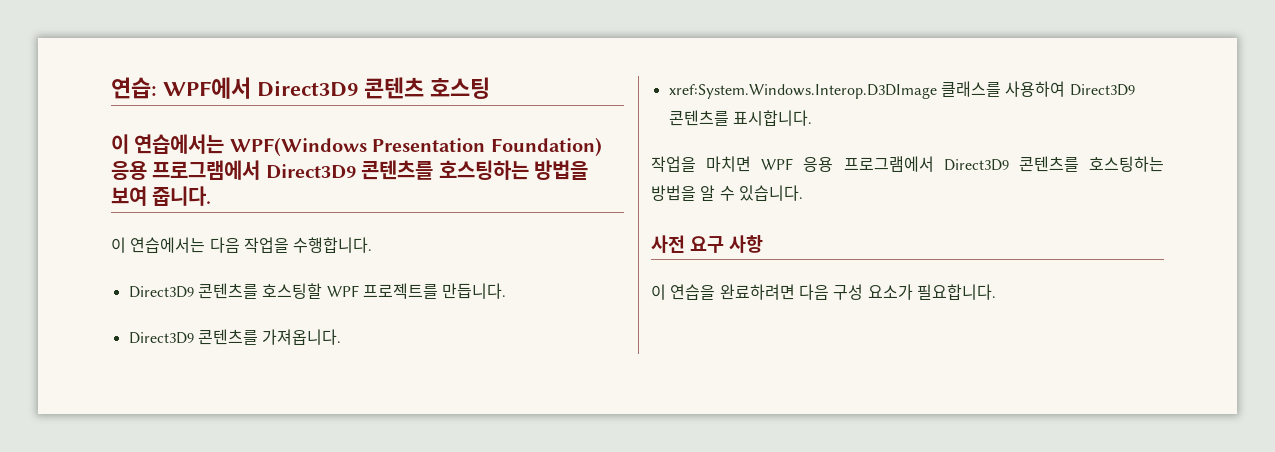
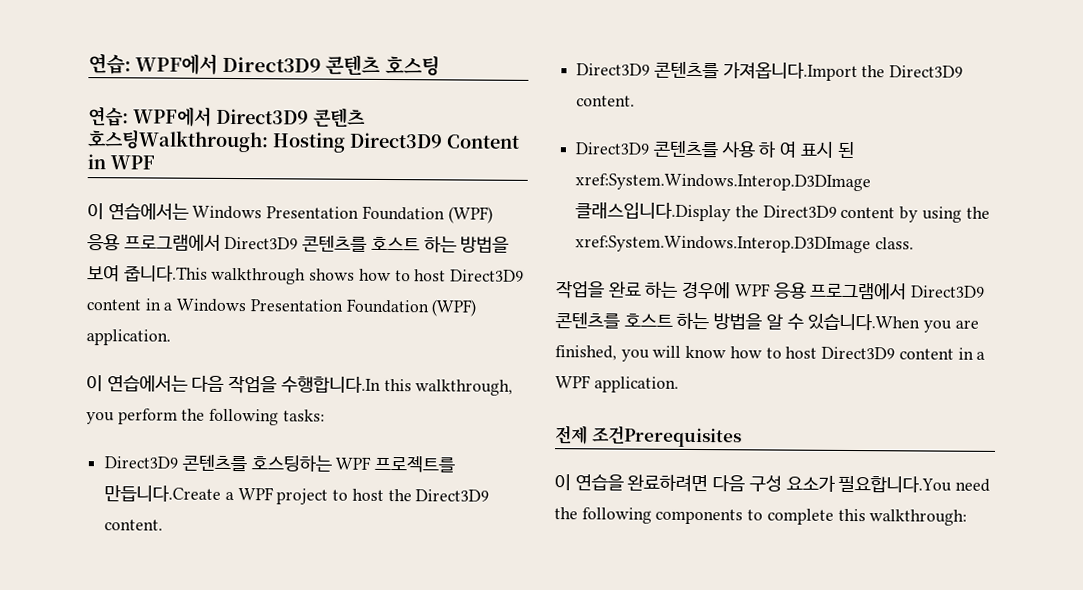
- 이 연습에서는 WPF(Windows Presentation Foundation) 응용 프로그램에서 Direct3D9 콘텐츠를 호스팅하는 방법을 보여 줍니다.
- 이 연습에서는 다음 작업을 수행합니다.
- Direct3D9 콘텐츠를 호스팅할 WPF 프로젝트를 만듭니다.
- Direct3D9 콘텐츠를 가져옵니다.
- xref:System.Windows.Interop.D3DImage 클래스를 사용하여 Direct3D9 콘텐츠를 표시합니다.
- 작업을 마치면 WPF 응용 프로그램에서 Direct3D9 콘텐츠를 호스팅하는 방법을 알 수 있습니다.
- 사전 요구 사항
+ 연습: WPF에서 Direct3D9 콘텐츠 호스팅Walkthrough: Hosting Direct3D9 Content in WPF
+ 이 연습에서는 Windows Presentation Foundation (WPF) 응용 프로그램에서 Direct3D9 콘텐츠를 호스트 하는 방법을 보여 줍니다.This walkthrough shows how to host Direct3D9 content in a Windows Presentation Foundation (WPF) application.
+ 이 연습에서는 다음 작업을 수행합니다.In this walkthrough, you perform the following tasks:
+ Direct3D9 콘텐츠를 호스팅하는 WPF 프로젝트를 만듭니다.Create a WPF project to host the Direct3D9 content.
+ Direct3D9 콘텐츠를 가져옵니다.Import the Direct3D9 content.
+ Direct3D9 콘텐츠를 사용 하 여 표시 된 xref:System.Windows.Interop.D3DImage 클래스입니다.Display the Direct3D9 content by using the xref:System.Windows.Interop.D3DImage class.
+ 작업을 완료 하는 경우에 WPF 응용 프로그램에서 Direct3D9 콘텐츠를 호스트 하는 방법을 알 수 있습니다.When you are finished, you will know how to host Direct3D9 content in a WPF application.
+ 전제 조건Prerequisites
- 이 연습을 완료하려면 다음 구성 요소가 필요합니다.
+ 이 연습을 완료하려면 다음 구성 요소가 필요합니다.You need the following components to complete this walkthrough:

